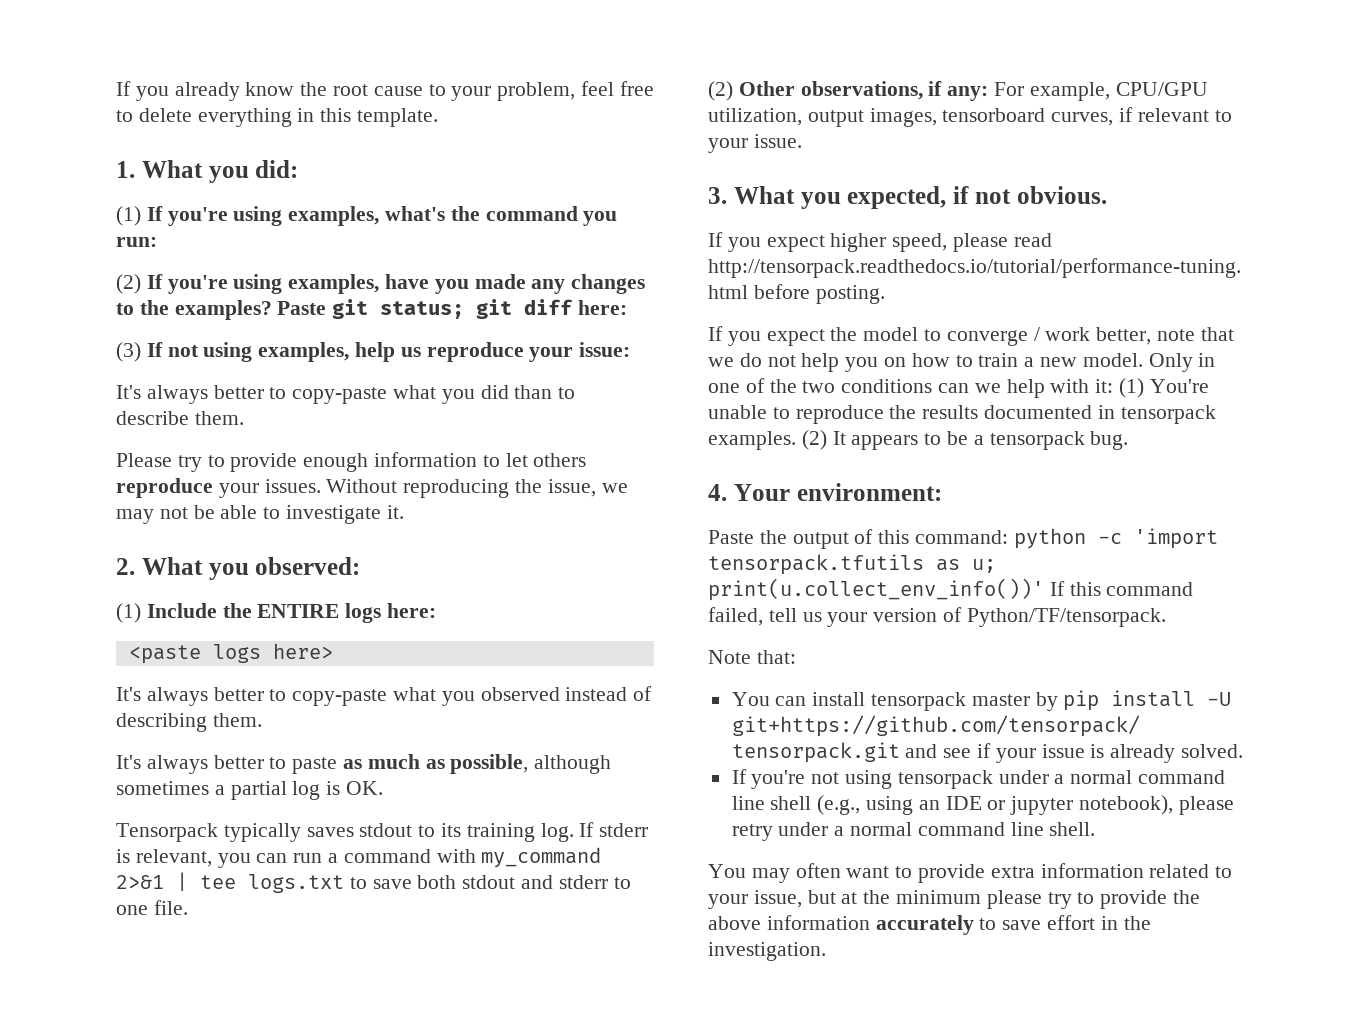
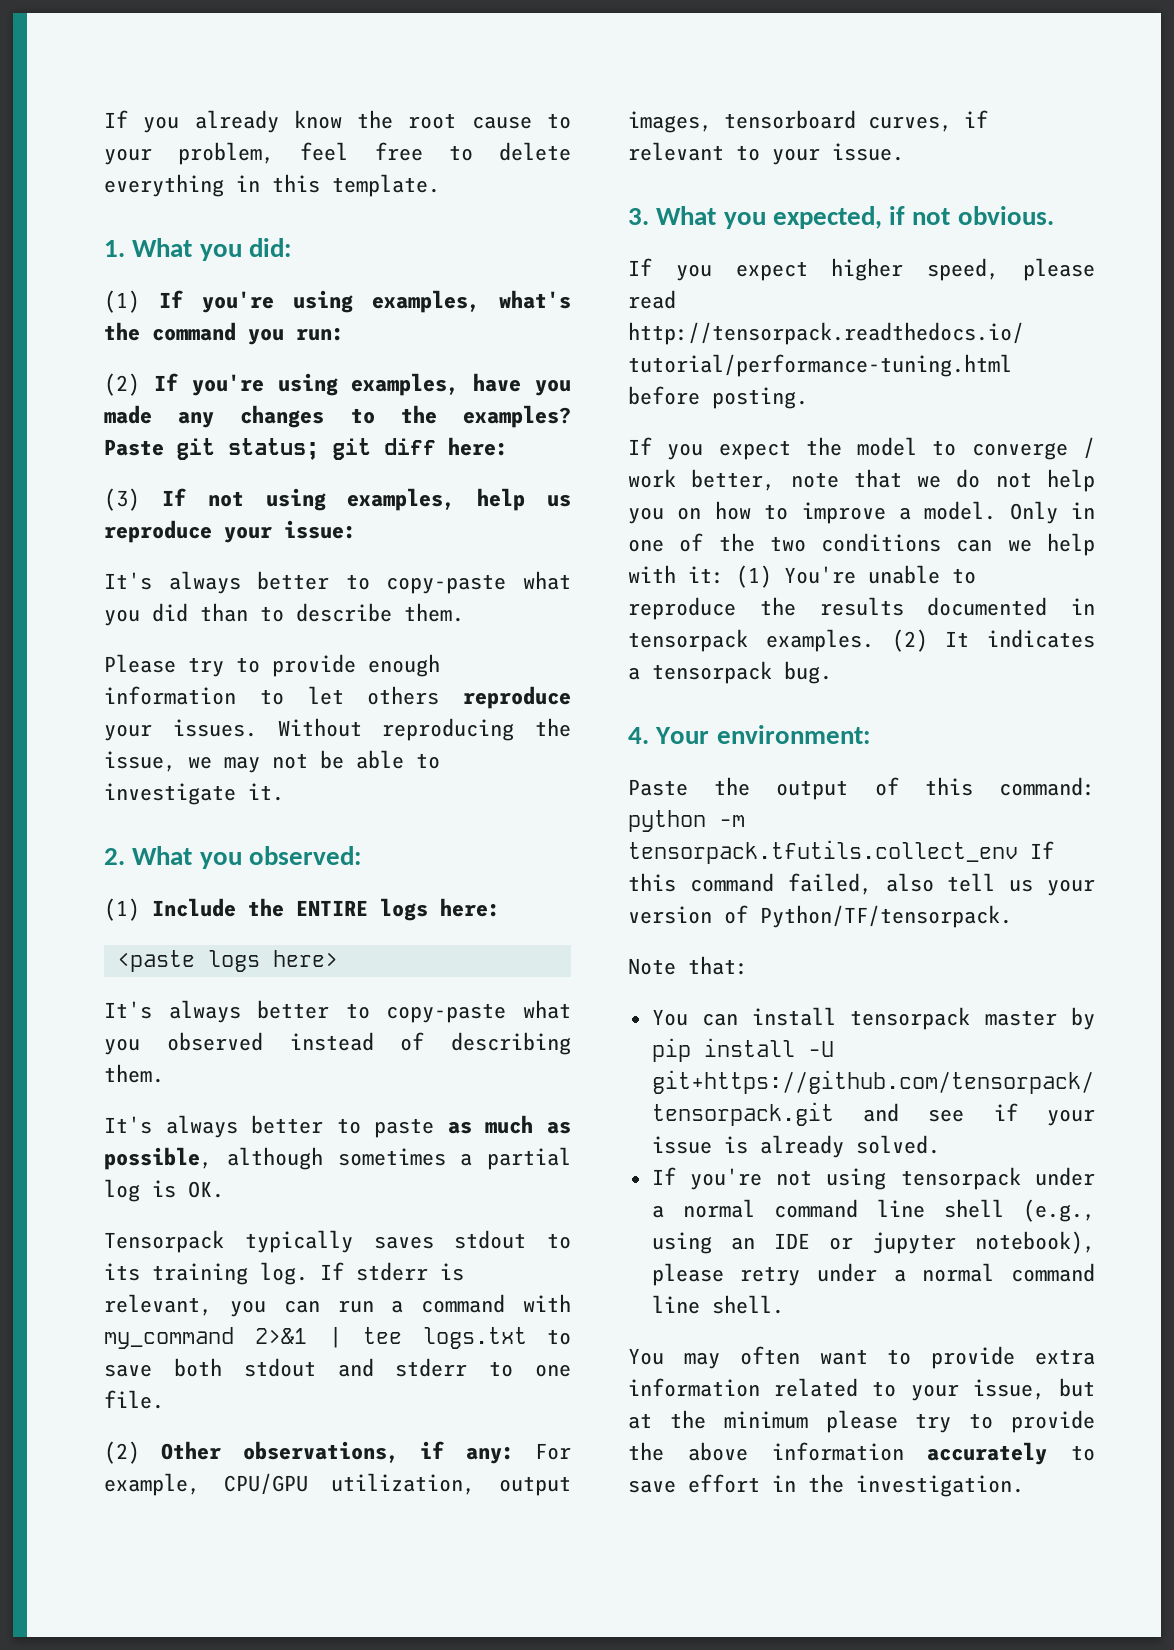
- If you expect the model to converge / work better, note that we do not help you on how to train a new model.
+ If you expect the model to converge / work better, note that we do not help you on how to improve a model.
- (2) It appears to be a tensorpack bug.
+ (2) It indicates a tensorpack bug.
- Paste the output of this command: python -c 'import tensorpack.tfutils as u; print(u.collect_env_info())' If this command failed, tell us your version of Python/TF/tensorpack.
+ Paste the output of this command: python -m tensorpack.tfutils.collect_env If this command failed, also tell us your version of Python/TF/tensorpack.

